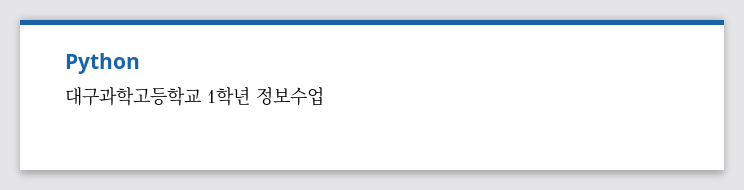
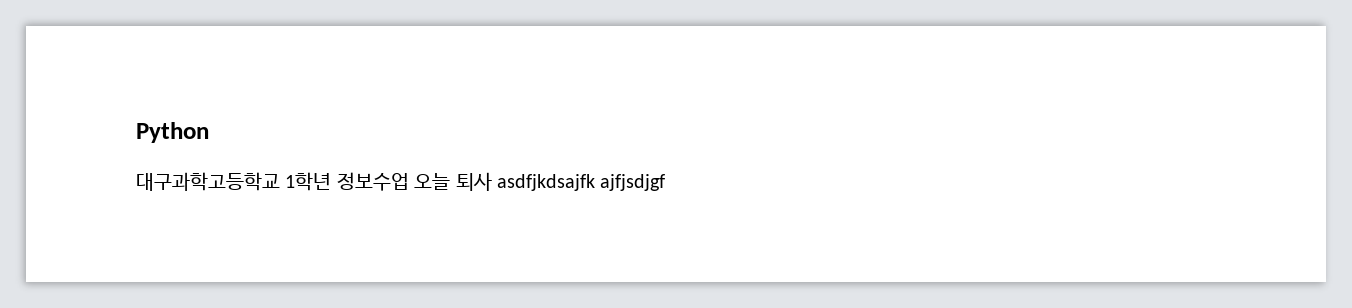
- 대구과학고등학교 1학년 정보수업
+ 대구과학고등학교 1학년 정보수업 오늘 퇴사 asdfjkdsajfk ajfjsdjgf

